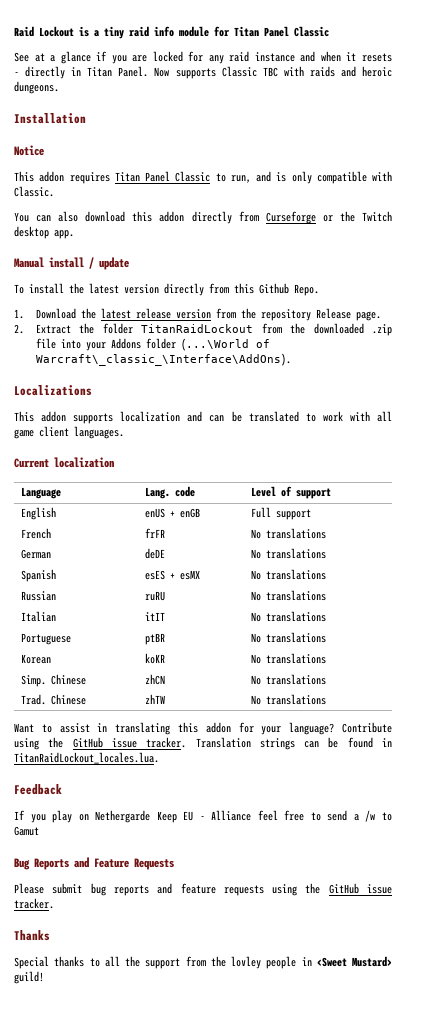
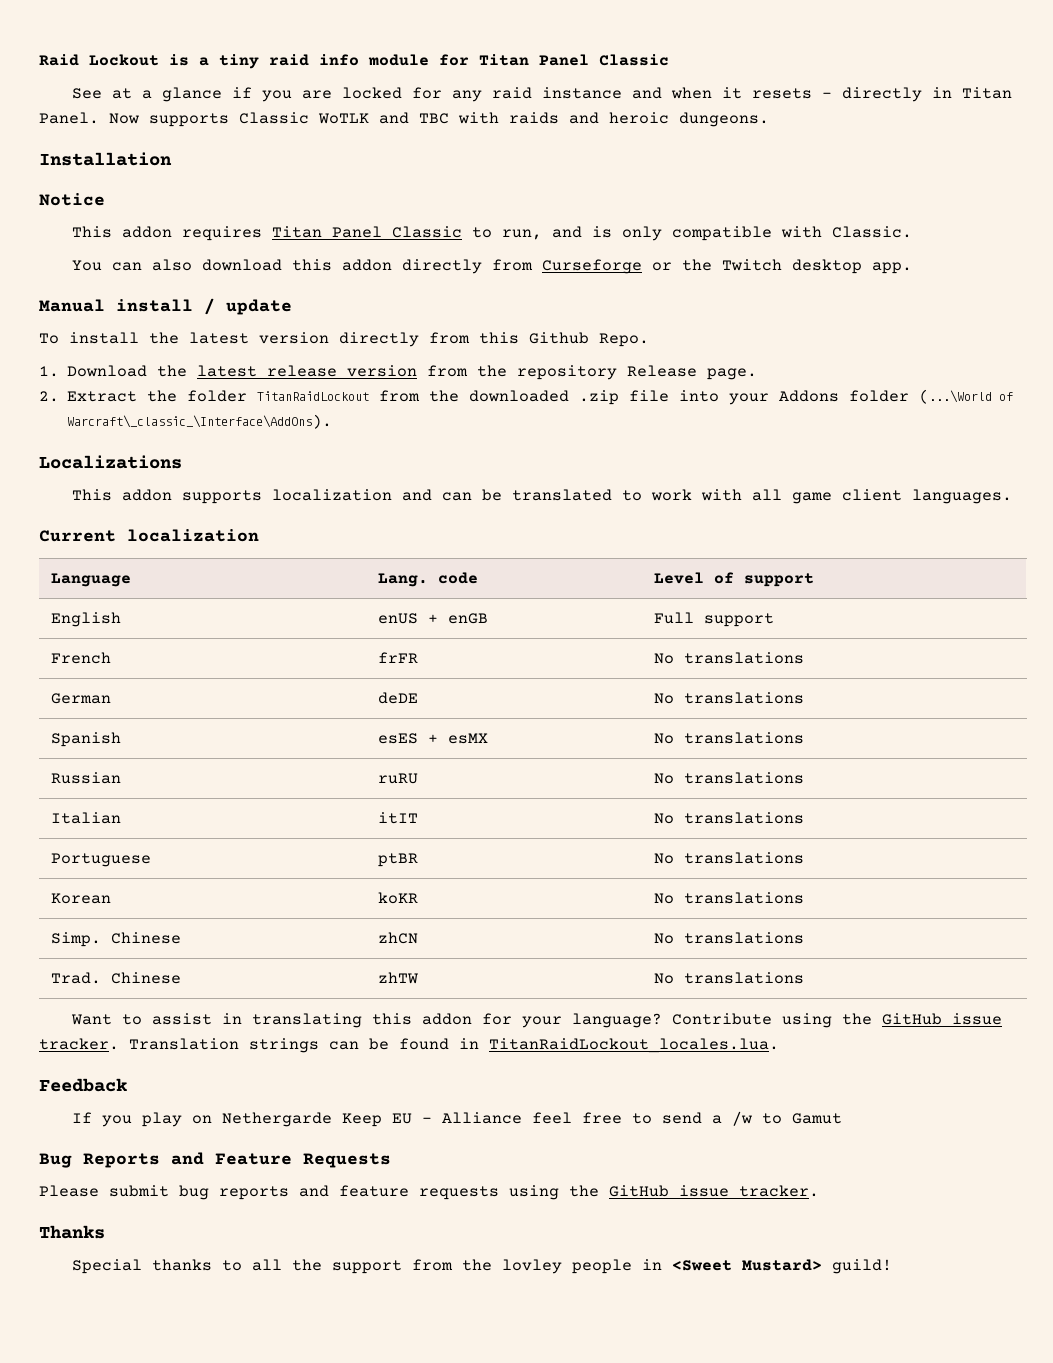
- Now supports Classic TBC with raids and heroic dungeons.
+ Now supports Classic WoTLK and TBC with raids and heroic dungeons.

